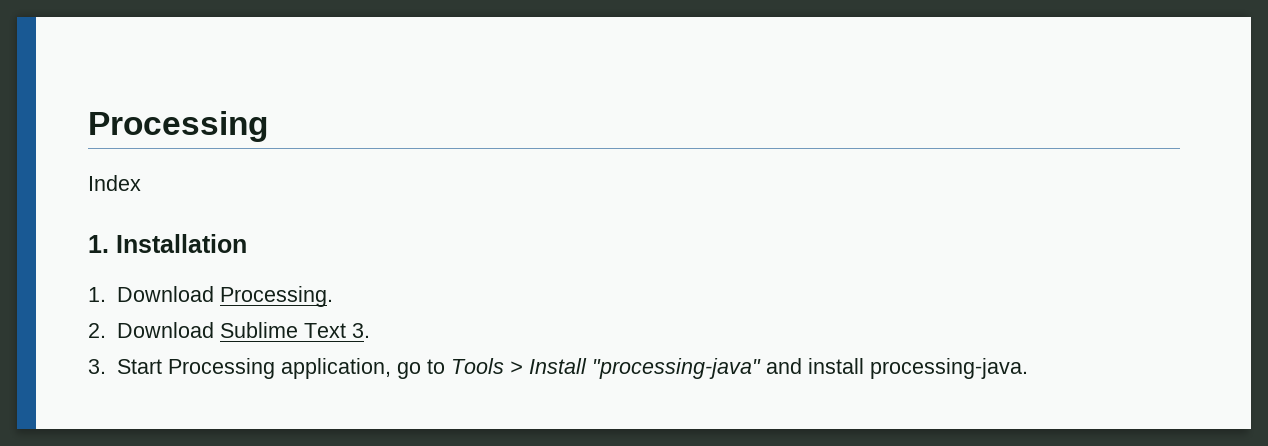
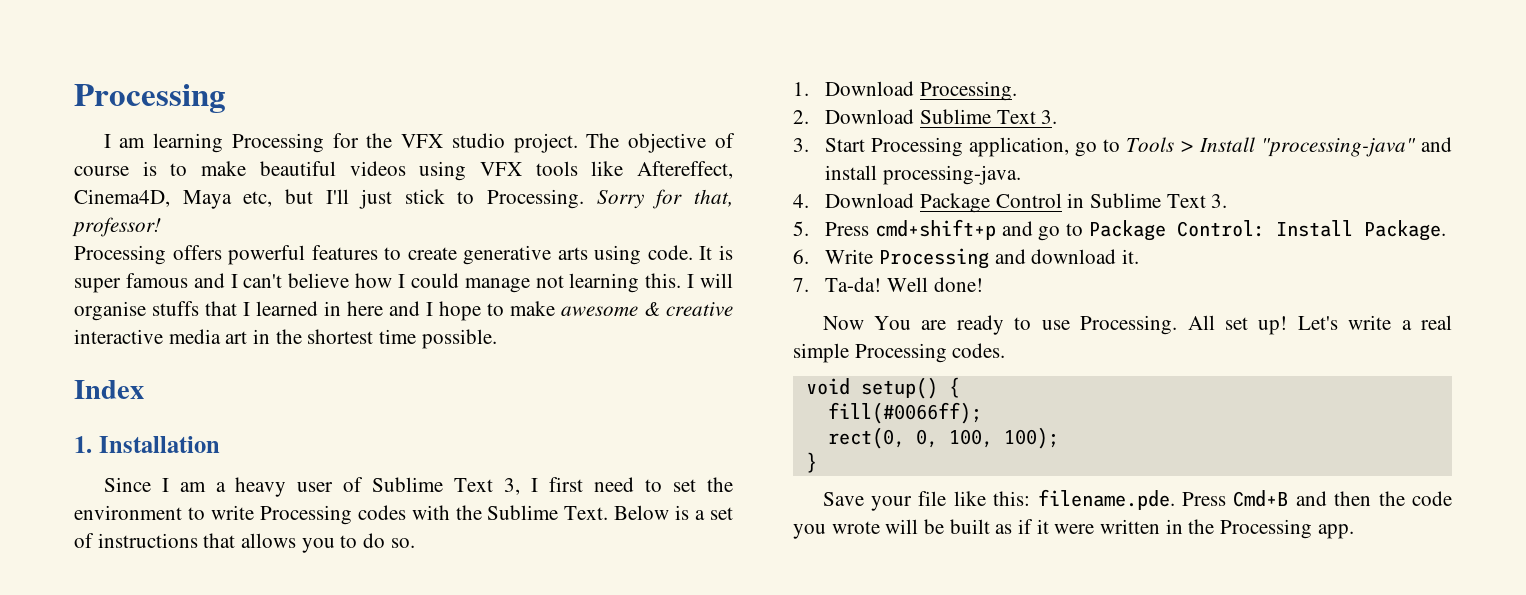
+ I am learning Processing for the VFX studio project. The objective of course is to make beautiful videos using VFX tools like Aftereffect, Cinema4D, Maya etc, but I'll just stick to Processing. Sorry for that, professor!
+ Processing offers powerful features to create generative arts using code. It is super famous and I can't believe how I could manage not learning this. I will organise stuffs that I learned in here and I hope to make awesome & creative interactive media art in the shortest time possible.
  Index
  1. Installation
+ Since I am a heavy user of Sublime Text 3, I first need to set the environment to write Processing codes with the Sublime Text. Below is a set of instructions that allows you to do so.
+ 4. Download Package Control in Sublime Text 3.
+ 5. Press cmd+shift+p and go to Package Control: Install Package.
+ 6. Write Processing and download it.
+ 7. Ta-da! Well done!
+ Now You are ready to use Processing. All set up! Let's write a real simple Processing codes.
+ void setup() {
+ fill(#0066ff);
+ rect(0, 0, 100, 100);
+ }
+ Save your file like this: filename.pde. Press Cmd+B and then the code you wrote will be built as if it were written in the Processing app.

